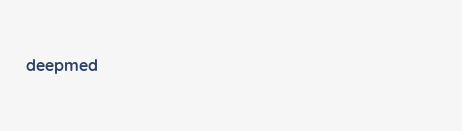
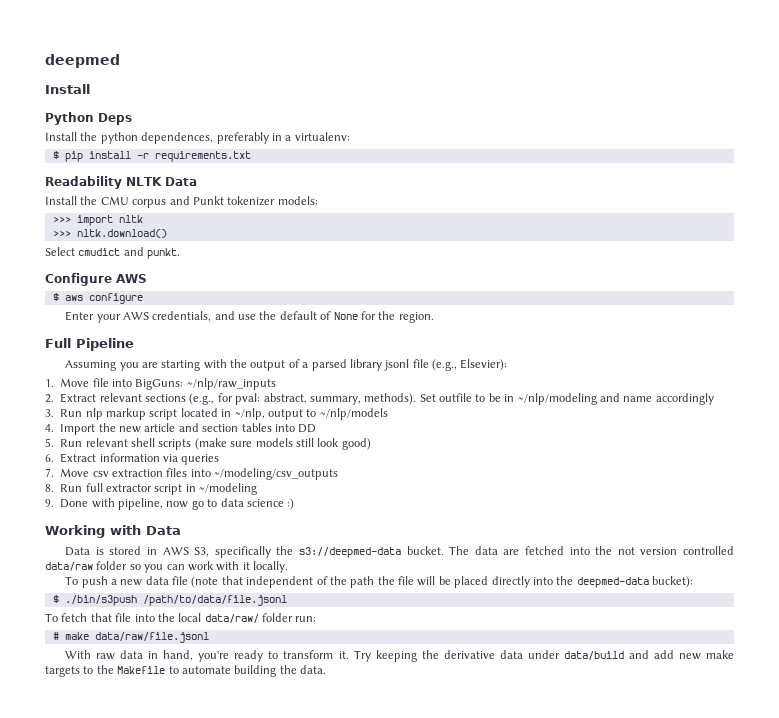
  deepmed
+ Install
+ Python Deps
+ Install the python dependences, preferably in a virtualenv:
+ $ pip install -r requirements.txt
+ Readability NLTK Data
+ Install the CMU corpus and Punkt tokenizer models:
+ >>> import nltk
+ >>> nltk.download()
+ Select cmudict and punkt.
+ Configure AWS
+ $ aws configure
+ Enter your AWS credentials, and use the default of None for the region.
+ Full Pipeline
+ Assuming you are starting with the output of a parsed library jsonl file (e.g., Elsevier):
+ 1. Move file into BigGuns: ~/nlp/raw_inputs
+ 2. Extract relevant sections (e.g., for pval: abstract, summary, methods). Set outfile to be in ~/nlp/modeling and name accordingly
+ 3. Run nlp markup script located in ~/nlp, output to ~/nlp/models
+ 4. Import the new article and section tables into DD
+ 5. Run relevant shell scripts (make sure models still look good)
+ 6. Extract information via queries
+ 7. Move csv extraction files into ~/modeling/csv_outputs
+ 8. Run full extractor script in ~/modeling
+ 9. Done with pipeline, now go to data science :)
+ Working with Data
+ Data is stored in AWS S3, specifically the s3://deepmed-data bucket. The data are fetched into the not version controlled data/raw folder so you can work with it locally.
+ To push a new data file (note that independent of the path the file will be placed directly into the deepmed-data bucket):
+ $ ./bin/s3push /path/to/data/file.jsonl
+ To fetch that file into the local data/raw/ folder run:
+ # make data/raw/file.jsonl
+ With raw data in hand, you're ready to transform it. Try keeping the derivative data under data/build and add new make targets to the Makefile to automate building the data.

